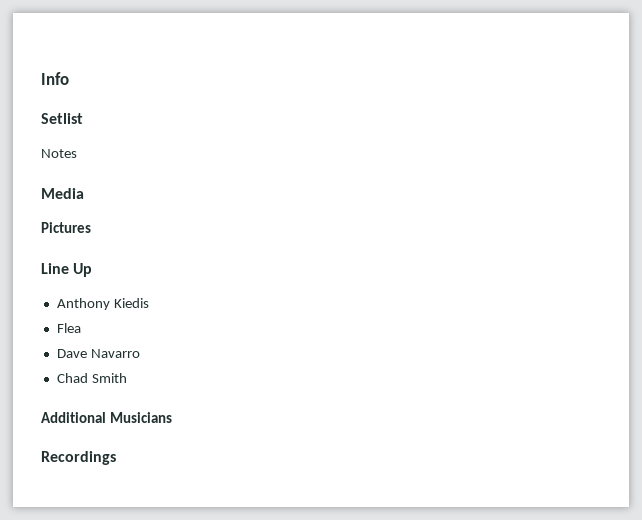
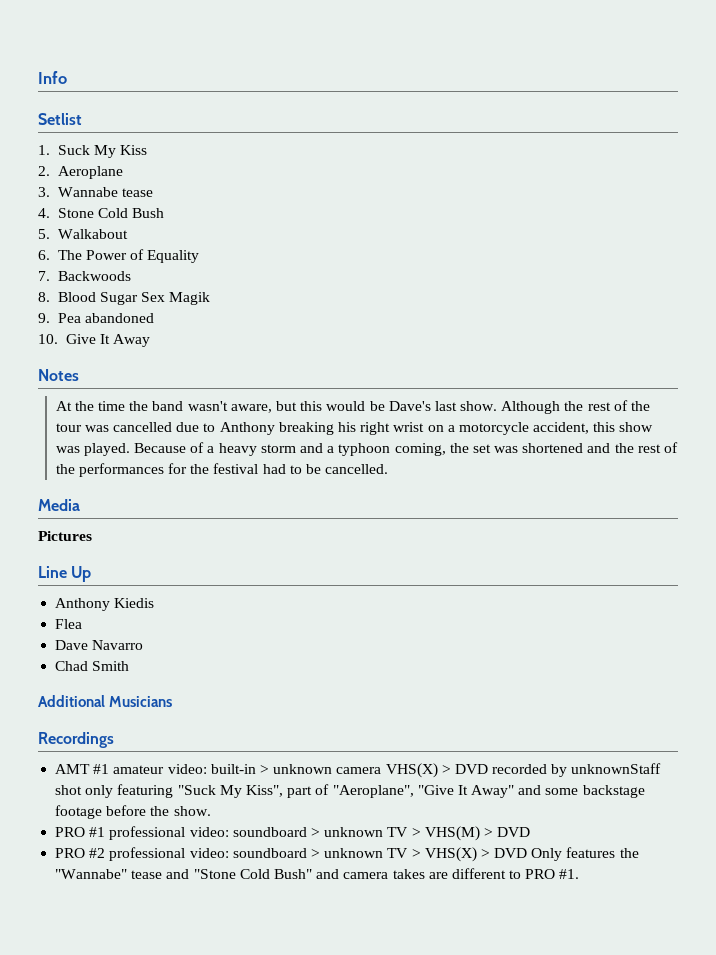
+ 1. Suck My Kiss
+ 2. Aeroplane
+ 3. Wannabe tease
+ 4. Stone Cold Bush
+ 5. Walkabout
+ 6. The Power of Equality
+ 7. Backwoods
+ 8. Blood Sugar Sex Magik
+ 9. Pea abandoned
+ 10. Give It Away
  Notes
+ At the time the band wasn't aware, but this would be Dave's last show. Although the rest of the tour was cancelled due to Anthony breaking his right wrist on a motorcycle accident, this show was played. Because of a heavy storm and a typhoon coming, the set was shortened and the rest of the performances for the festival had to be cancelled.
+ AMT #1 amateur video: built-in > unknown camera VHS(X) > DVD recorded by unknownStaff shot only featuring "Suck My Kiss", part of "Aeroplane", "Give It Away" and some backstage footage before the show.
+ PRO #1 professional video: soundboard > unknown TV > VHS(M) > DVD
+ PRO #2 professional video: soundboard > unknown TV > VHS(X) > DVD Only features the "Wannabe" tease and "Stone Cold Bush" and camera takes are different to PRO #1.

